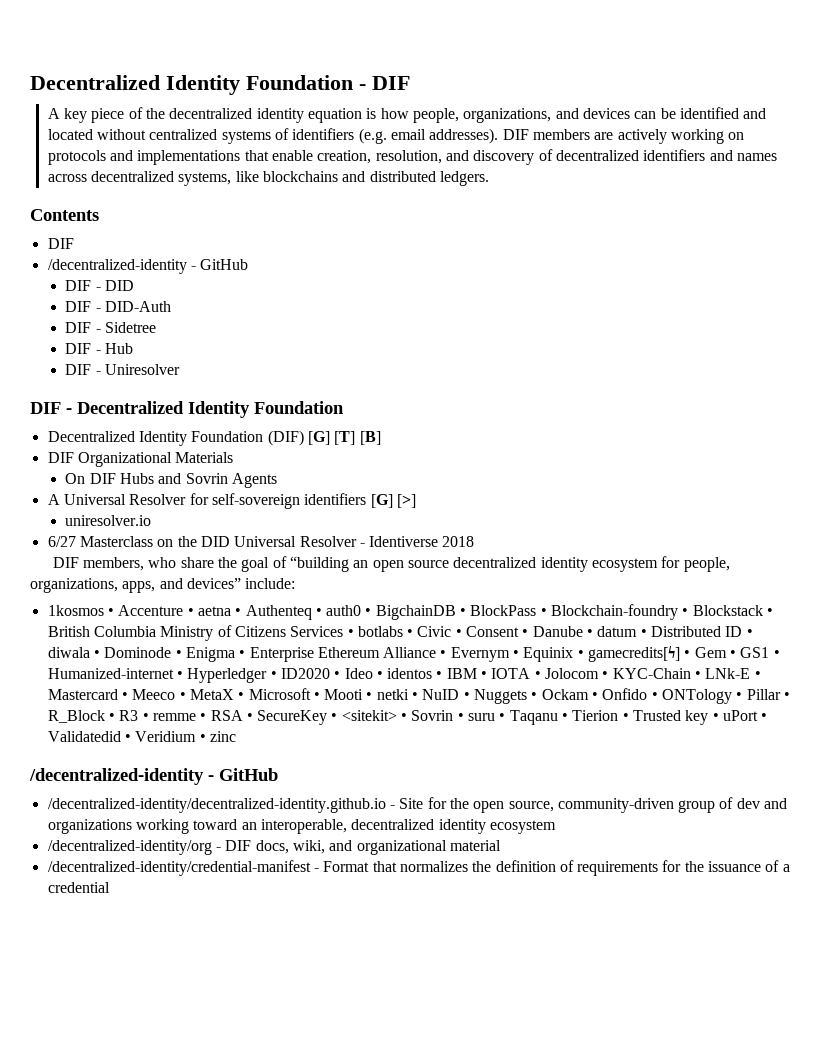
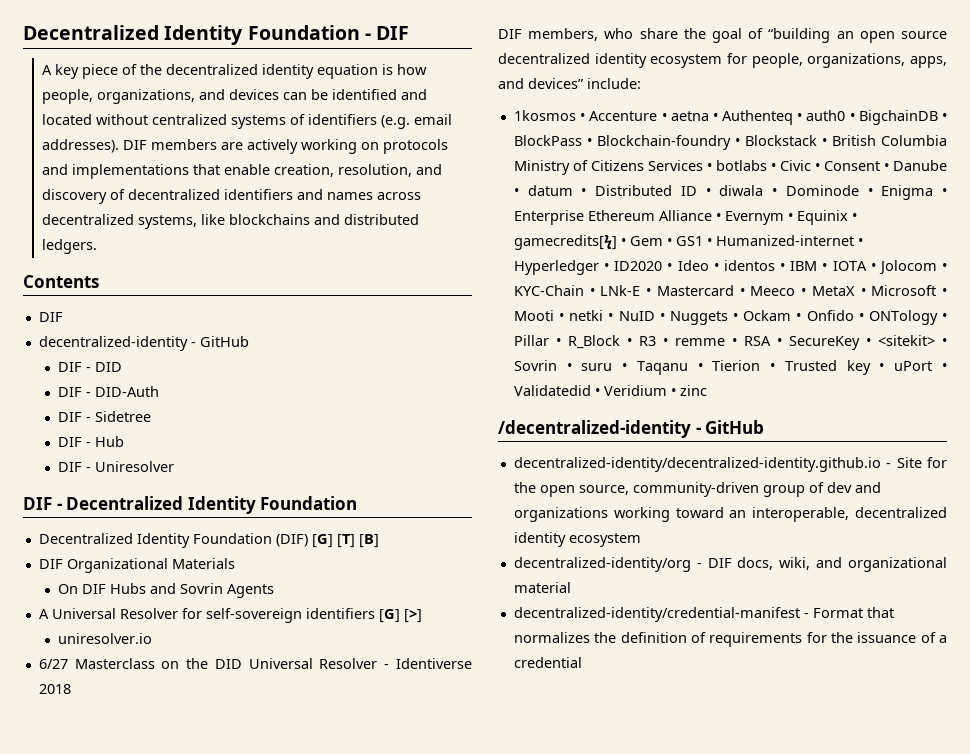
  Contents
  DIF
- /decentralized-identity - GitHub
+ decentralized-identity - GitHub
- /decentralized-identity/decentralized-identity.github.io - Site for the open source, community-driven group of dev and organizations working toward an interoperable, decentralized identity ecosystem
+ decentralized-identity/decentralized-identity.github.io - Site for the open source, community-driven group of dev and organizations working toward an interoperable, decentralized identity ecosystem
- /decentralized-identity/org - DIF docs, wiki, and organizational material
+ decentralized-identity/org - DIF docs, wiki, and organizational material
- /decentralized-identity/credential-manifest - Format that normalizes the definition of requirements for the issuance of a credential
+ decentralized-identity/credential-manifest - Format that normalizes the definition of requirements for the issuance of a credential

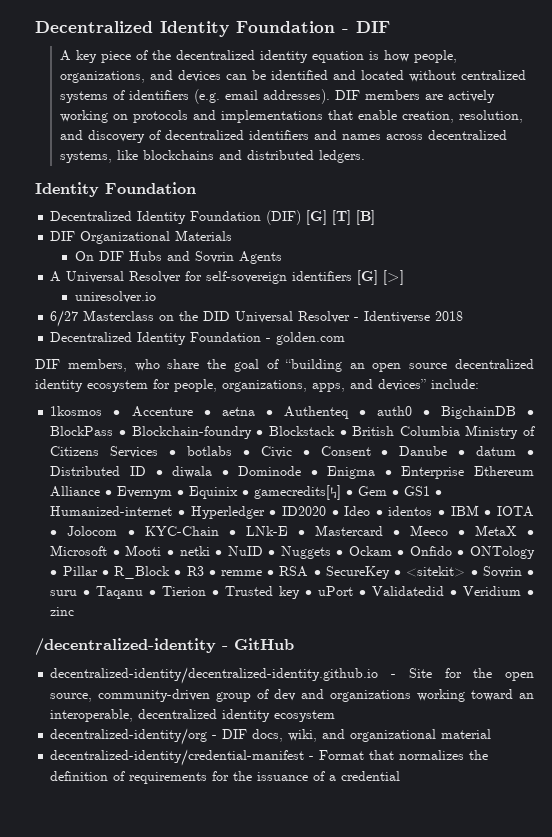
  DIF members are actively working on protocols and implementations that enable creation, resolution, and discovery of decentralized identifiers and names across decentralized systems, like blockchains and distributed ledgers.
- Contents
- DIF
- decentralized-identity - GitHub
- DIF - DID
- DIF - DID-Auth
- DIF - Sidetree
- DIF - Hub
- DIF - Uniresolver
- DIF - Decentralized Identity Foundation
+ Identity Foundation
+ Decentralized Identity Foundation - golden.com

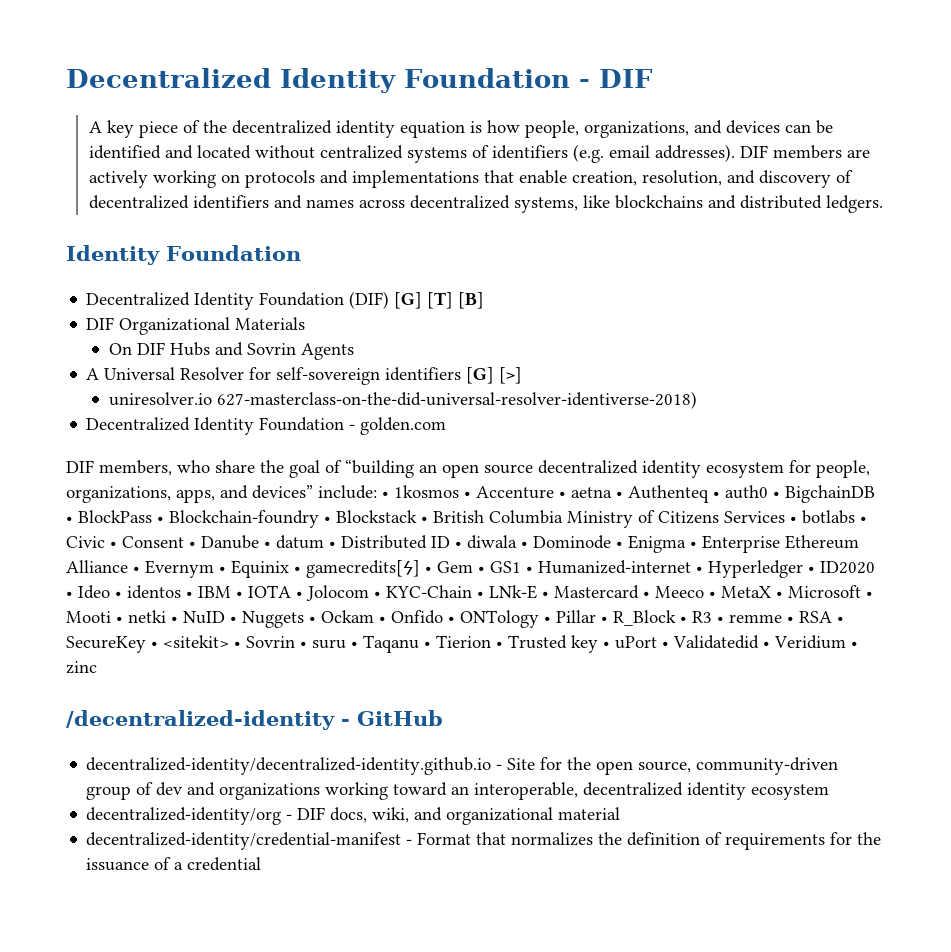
- uniresolver.io
- 6/27 Masterclass on the DID Universal Resolver - Identiverse 2018
+ uniresolver.io 627-masterclass-on-the-did-universal-resolver-identiverse-2018)
- DIF members, who share the goal of “building an open source decentralized identity ecosystem for people, organizations, apps, and devices” include:
- 1kosmos • Accenture • aetna • Authenteq • auth0 • BigchainDB • BlockPass • Blockchain-foundry • Blockstack • British Columbia Ministry of Citizens Services • botlabs • Civic • Consent • Danube • datum • Distributed ID • diwala • Dominode • Enigma • Enterprise Ethereum Alliance • Evernym • Equinix • gamecredits[ϟ] • Gem • GS1 • Humanized-internet • Hyperledger • ID2020 • Ideo • identos • IBM • IOTA • Jolocom • KYC-Chain • LNk-E • Mastercard • Meeco • MetaX • Microsoft • Mooti • netki • NuID • Nuggets • Ockam • Onfido • ONTology • Pillar • R_Block • R3 • remme • RSA • SecureKey • <sitekit> • Sovrin • suru • Taqanu • Tierion • Trusted key • uPort • Validatedid • Veridium • zinc
+ DIF members, who share the goal of “building an open source decentralized identity ecosystem for people, organizations, apps, and devices” include: • 1kosmos • Accenture • aetna • Authenteq • auth0 • BigchainDB • BlockPass • Blockchain-foundry • Blockstack • British Columbia Ministry of Citizens Services • botlabs • Civic • Consent • Danube • datum • Distributed ID • diwala • Dominode • Enigma • Enterprise Ethereum Alliance • Evernym • Equinix • gamecredits[ϟ] • Gem • GS1 • Humanized-internet • Hyperledger • ID2020 • Ideo • identos • IBM • IOTA • Jolocom • KYC-Chain • LNk-E • Mastercard • Meeco • MetaX • Microsoft • Mooti • netki • NuID • Nuggets • Ockam • Onfido • ONTology • Pillar • R_Block • R3 • remme • RSA • SecureKey • <sitekit> • Sovrin • suru • Taqanu • Tierion • Trusted key • uPort • Validatedid • Veridium • zinc

